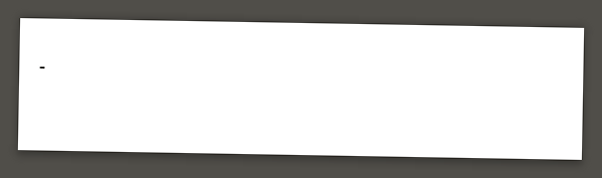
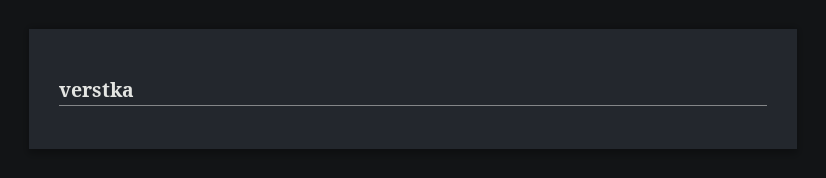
- -
+ verstka

